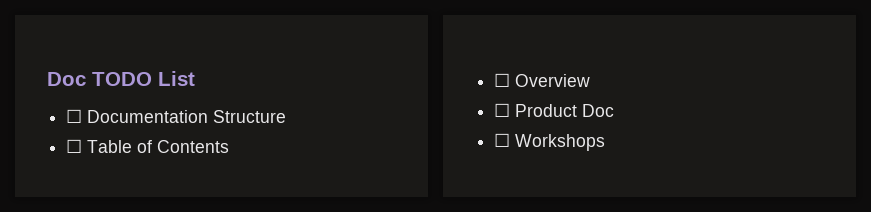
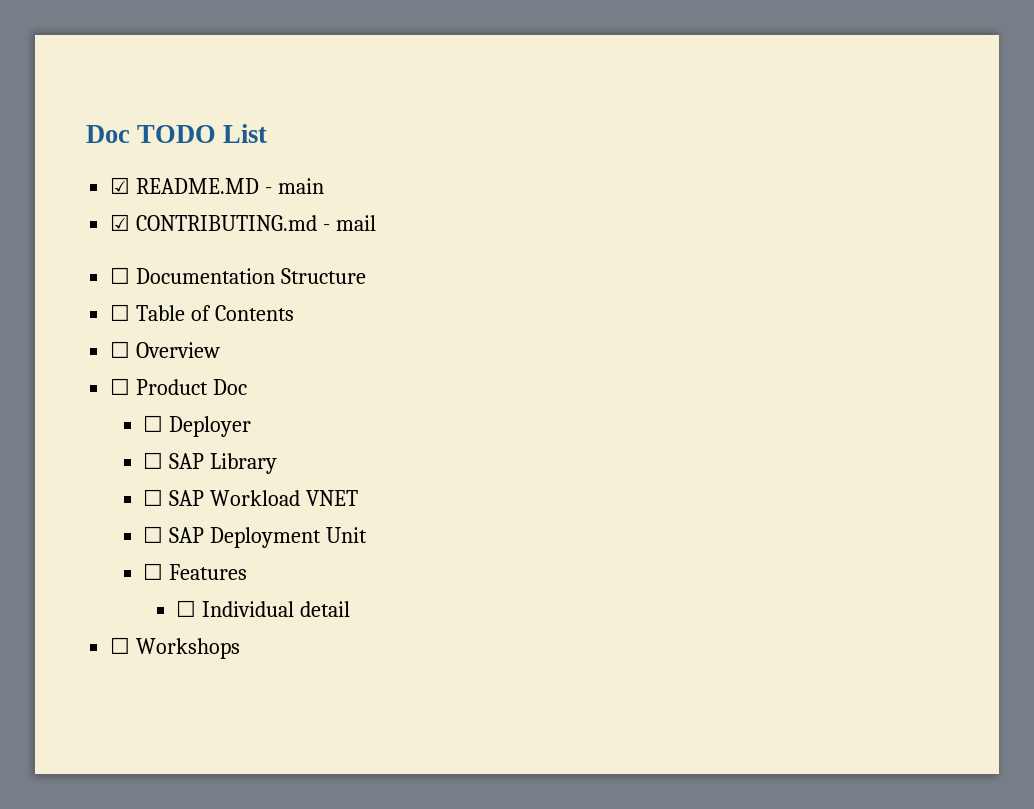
+ ☑ README.MD - main
+ ☑ CONTRIBUTING.md - mail
+ ☐ Deployer
+ ☐ SAP Library
+ ☐ SAP Workload VNET
+ ☐ SAP Deployment Unit
+ ☐ Features
+ ☐ Individual detail

